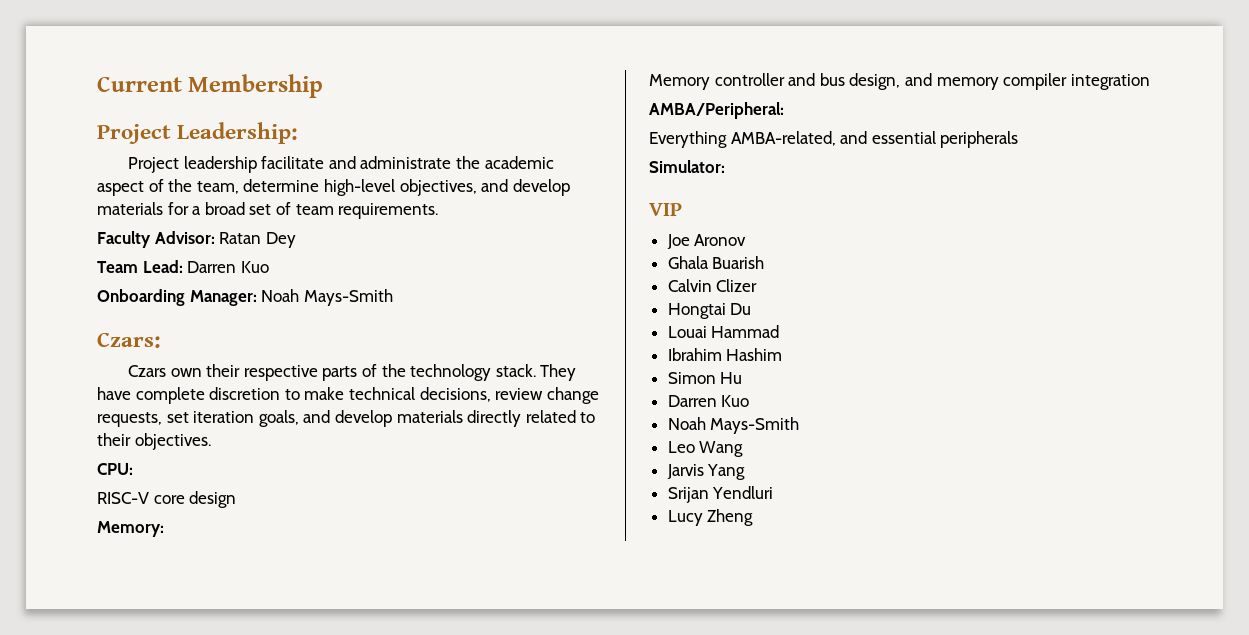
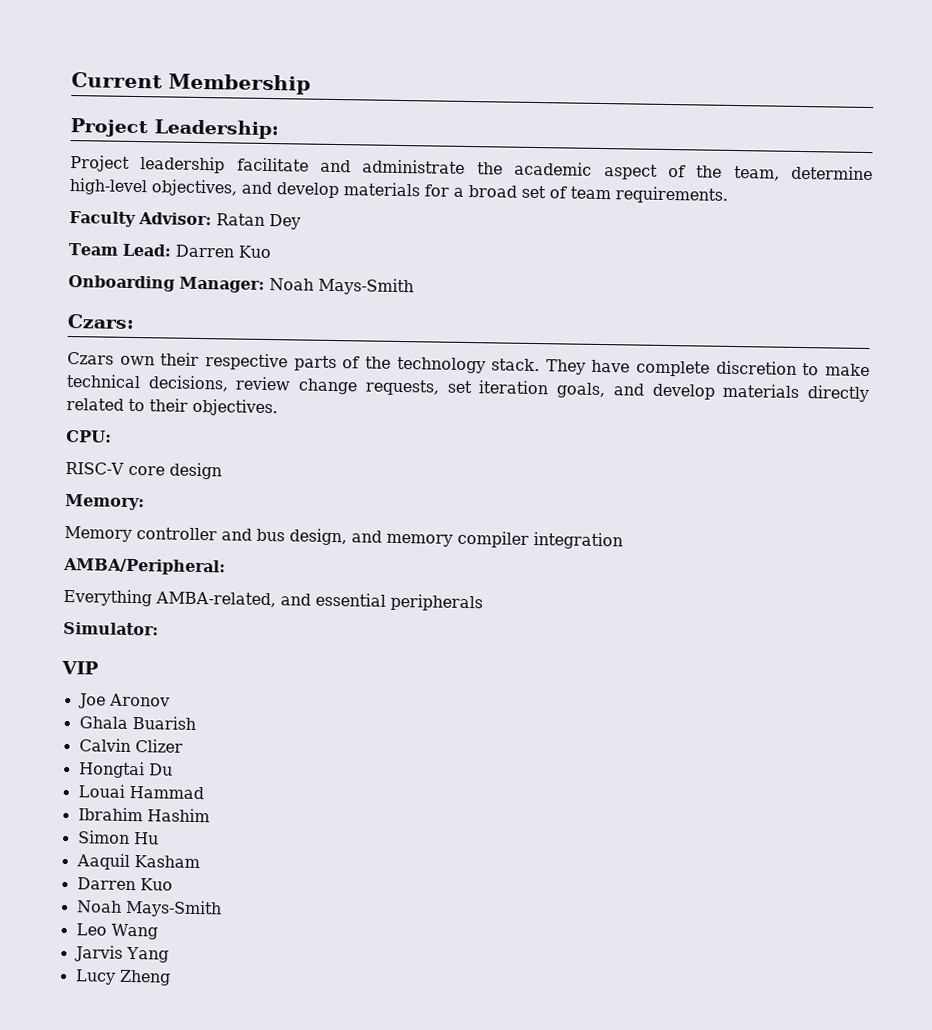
+ Aaquil Kasham
- Srijan Yendluri

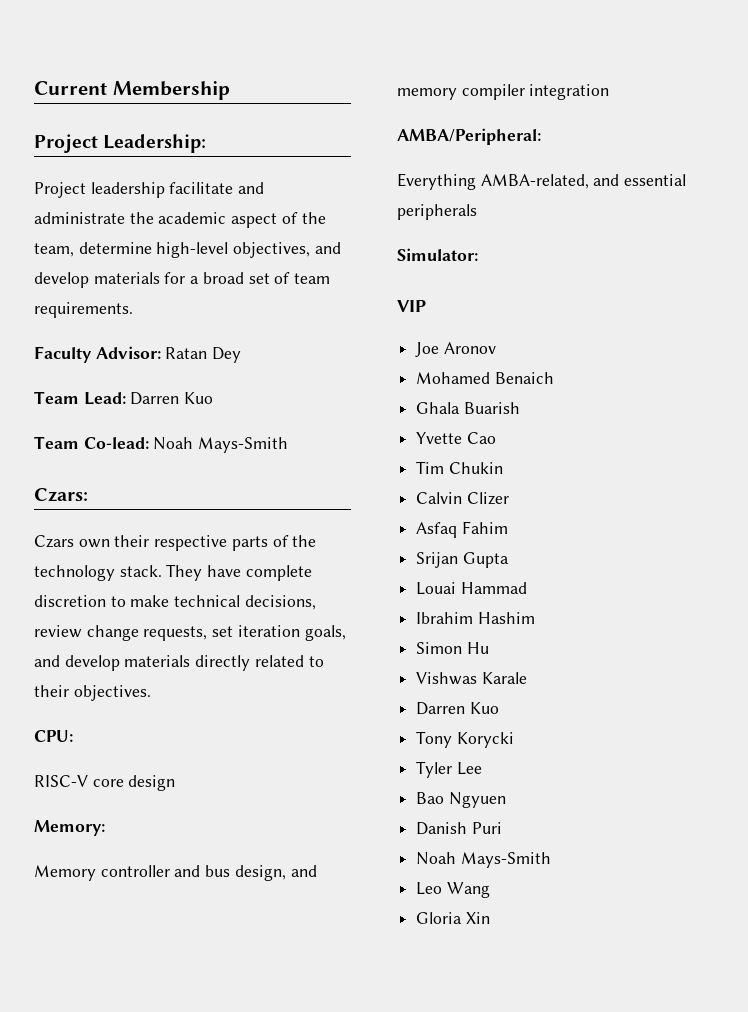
- Onboarding Manager: Noah Mays-Smith
+ Team Co-lead: Noah Mays-Smith
+ Mohamed Benaich
+ Yvette Cao
+ Tim Chukin
  Calvin Clizer
- Hongtai Du
+ Asfaq Fahim
+ Srijan Gupta
- Aaquil Kasham
+ Vishwas Karale
  Darren Kuo
+ Tony Korycki
+ Tyler Lee
+ Bao Ngyuen
+ Danish Puri
- Jarvis Yang
- Lucy Zheng
+ Gloria Xin

